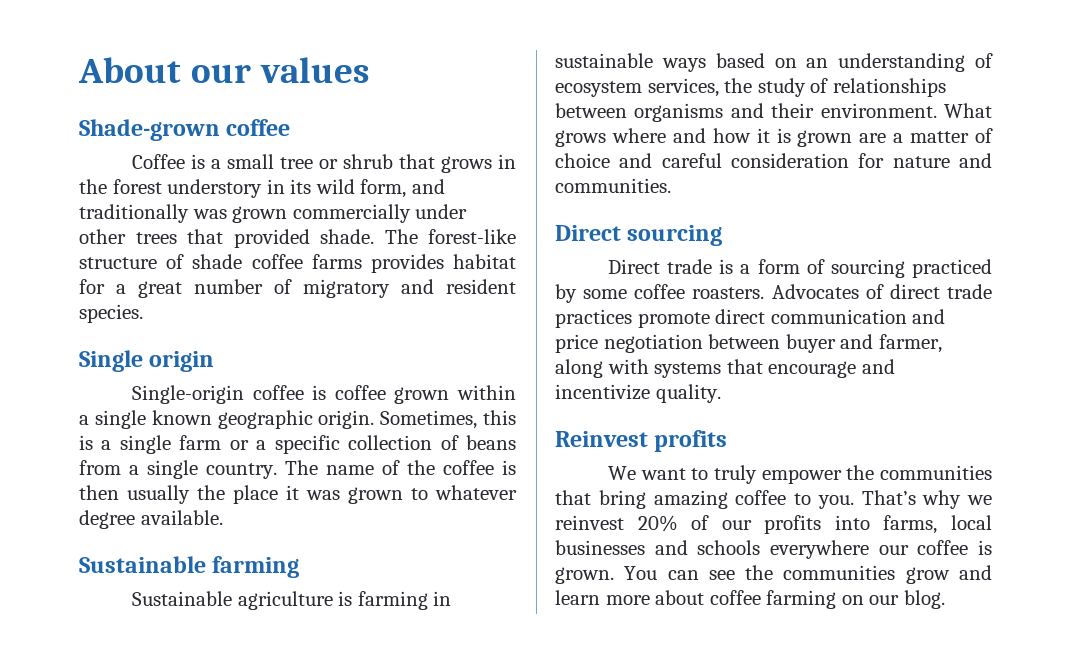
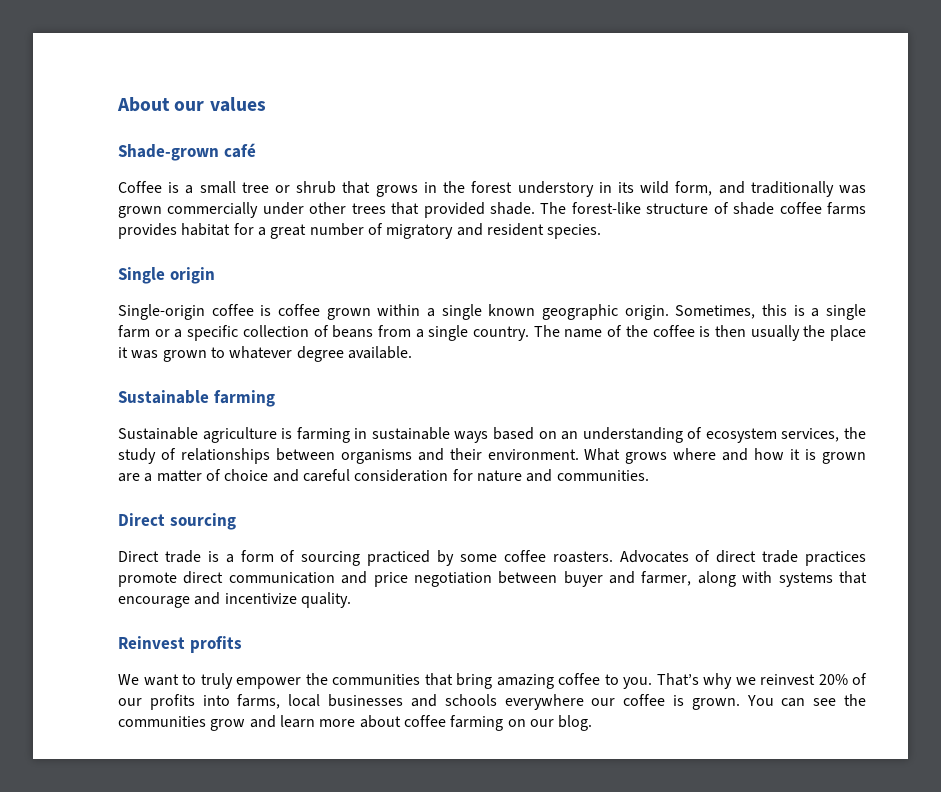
- Shade-grown coffee
+ Shade-grown café

